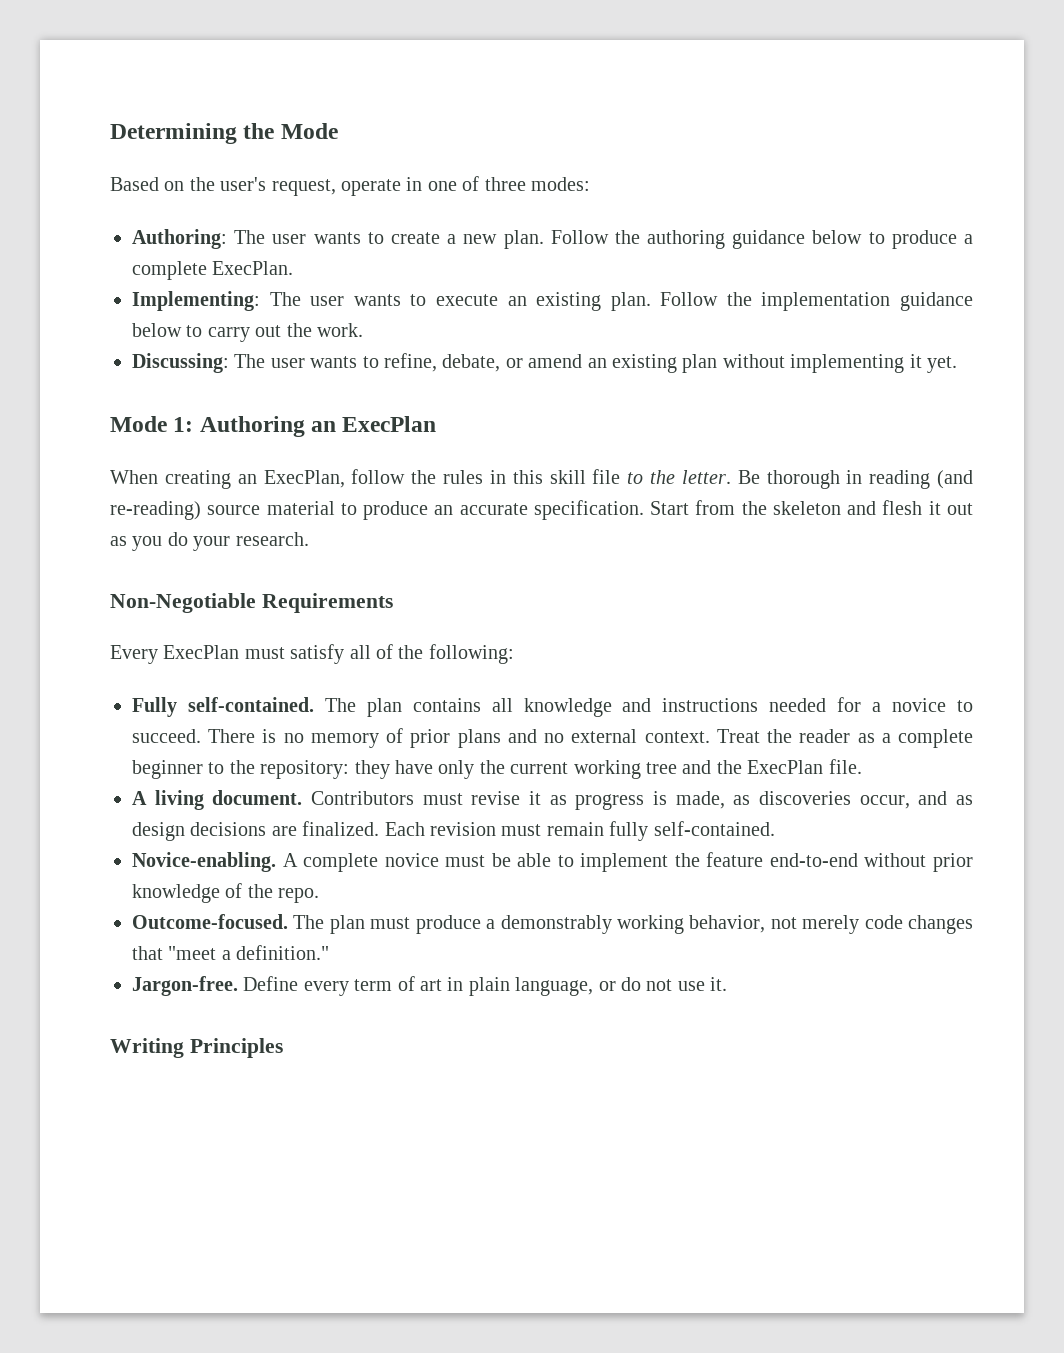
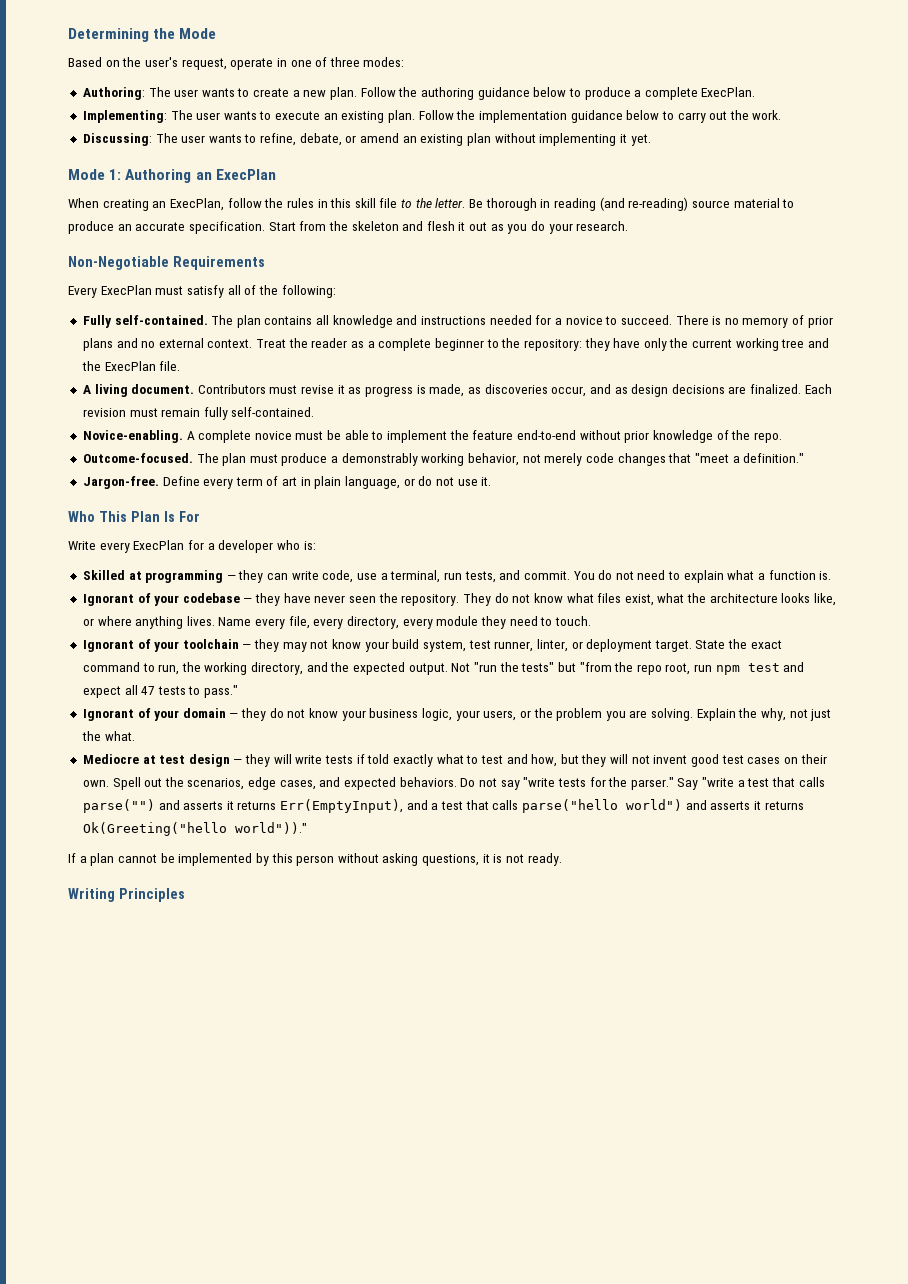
+ Who This Plan Is For
+ Write every ExecPlan for a developer who is:
+ Skilled at programming — they can write code, use a terminal, run tests, and commit. You do not need to explain what a function is.
+ Ignorant of your codebase — they have never seen the repository. They do not know what files exist, what the architecture looks like, or where anything lives. Name every file, every directory, every module they need to touch.
+ Ignorant of your toolchain — they may not know your build system, test runner, linter, or deployment target. State the exact command to run, the working directory, and the expected output. Not "run the tests" but "from the repo root, run npm test and expect all 47 tests to pass."
+ Ignorant of your domain — they do not know your business logic, your users, or the problem you are solving. Explain the why, not just the what.
+ Mediocre at test design — they will write tests if told exactly what to test and how, but they will not invent good test cases on their own. Spell out the scenarios, edge cases, and expected behaviors. Do not say "write tests for the parser." Say "write a test that calls parse("") and asserts it returns Err(EmptyInput), and a test that calls parse("hello world") and asserts it returns Ok(Greeting("hello world"))."
+ If a plan cannot be implemented by this person without asking questions, it is not ready.

